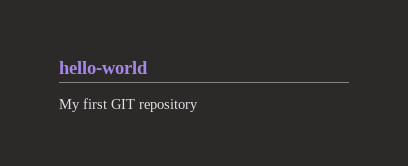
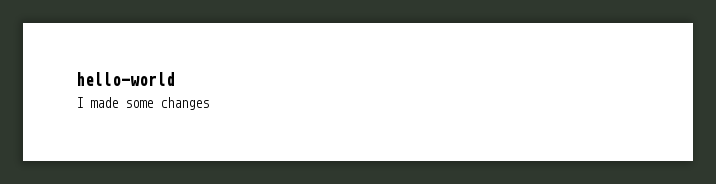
- My first GIT repository
+ I made some changes

